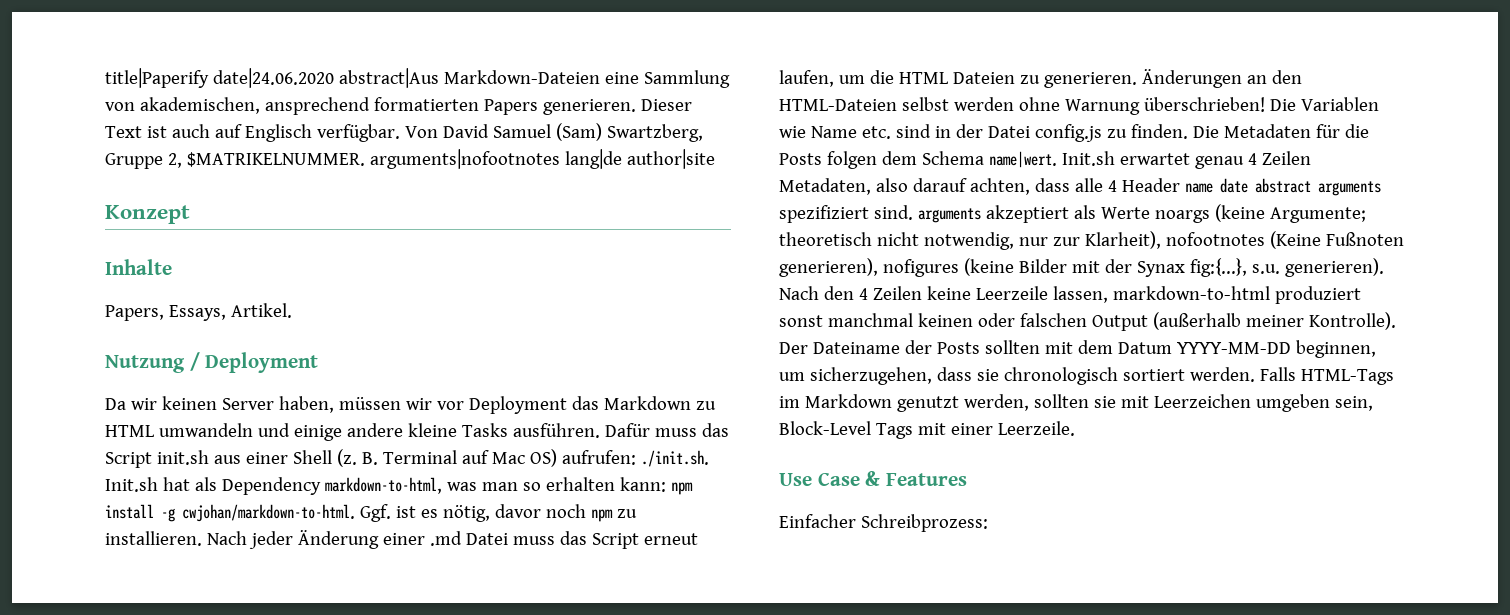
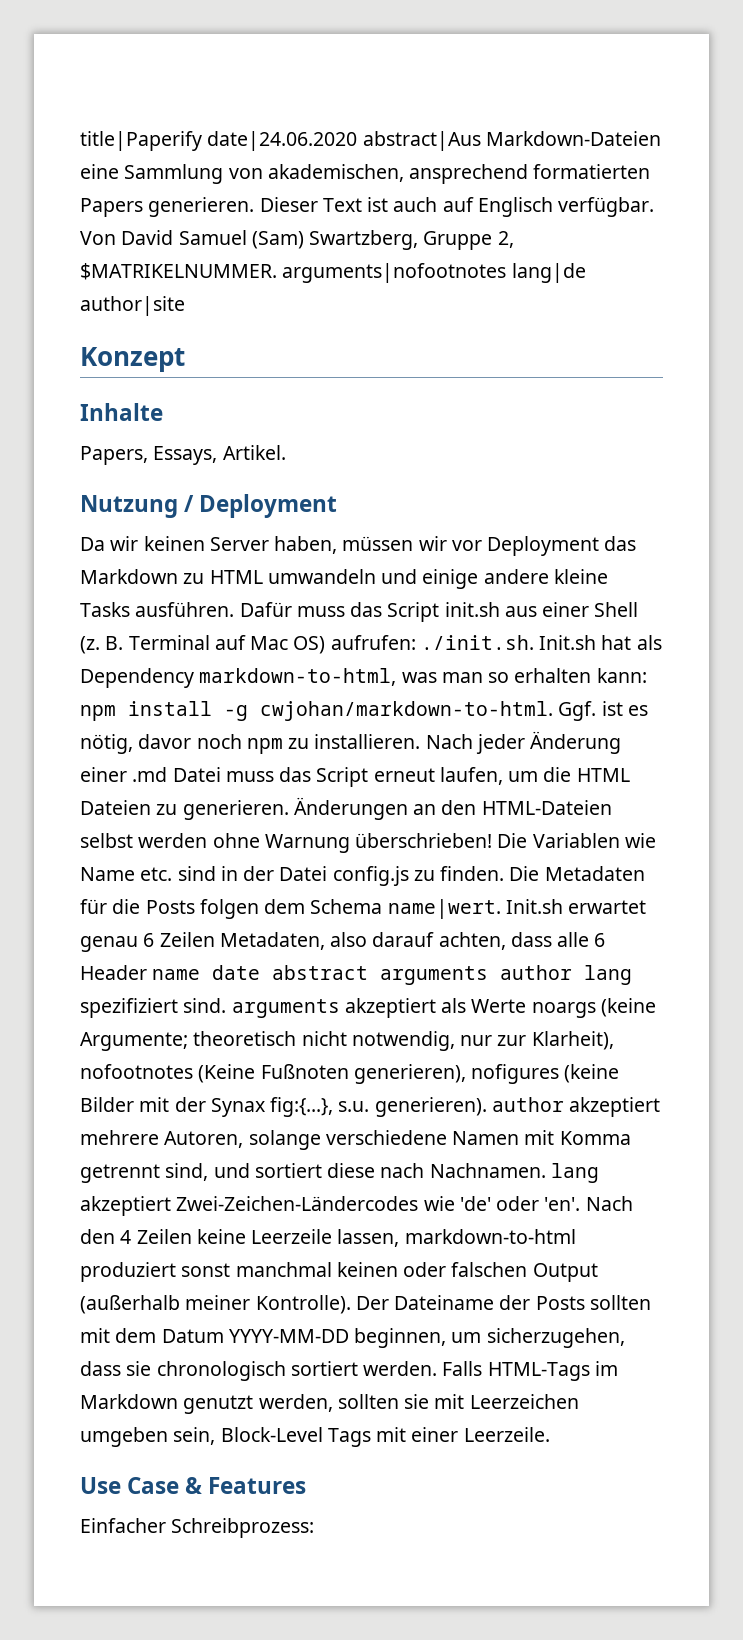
- Init.sh erwartet genau 4 Zeilen Metadaten, also darauf achten, dass alle 4 Header name date abstract arguments spezifiziert sind. arguments akzeptiert als Werte noargs (keine Argumente; theoretisch nicht notwendig, nur zur Klarheit), nofootnotes (Keine Fußnoten generieren), nofigures (keine Bilder mit der Synax fig:{...}, s.u. generieren).
+ Init.sh erwartet genau 6 Zeilen Metadaten, also darauf achten, dass alle 6 Header name date abstract arguments author lang spezifiziert sind. arguments akzeptiert als Werte noargs (keine Argumente; theoretisch nicht notwendig, nur zur Klarheit), nofootnotes (Keine Fußnoten generieren), nofigures (keine Bilder mit der Synax fig:{...}, s.u. generieren). author akzeptiert mehrere Autoren, solange verschiedene Namen mit Komma getrennt sind, und sortiert diese nach Nachnamen. lang akzeptiert Zwei-Zeichen-Ländercodes wie 'de' oder 'en'.

